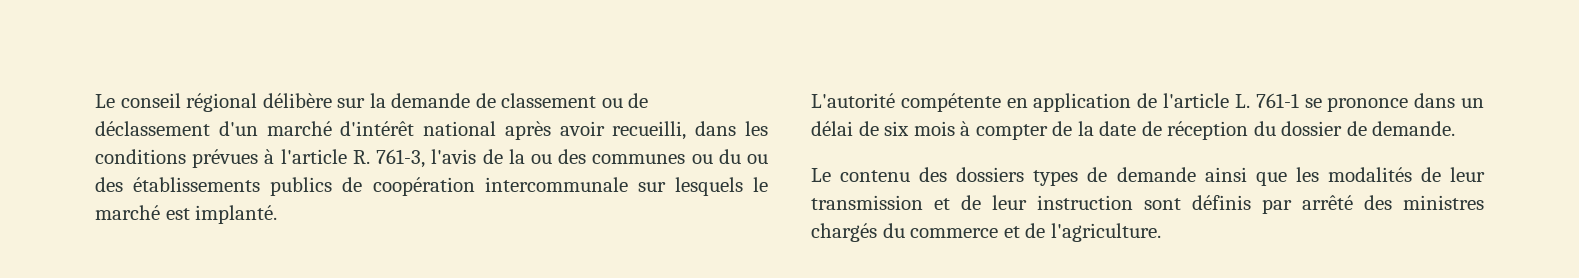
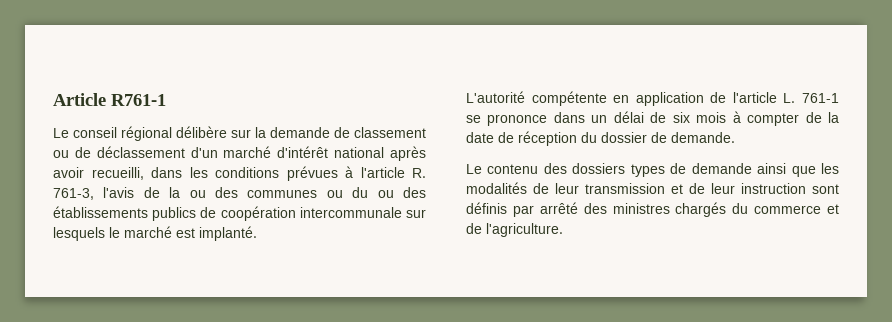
+ Article R761-1

